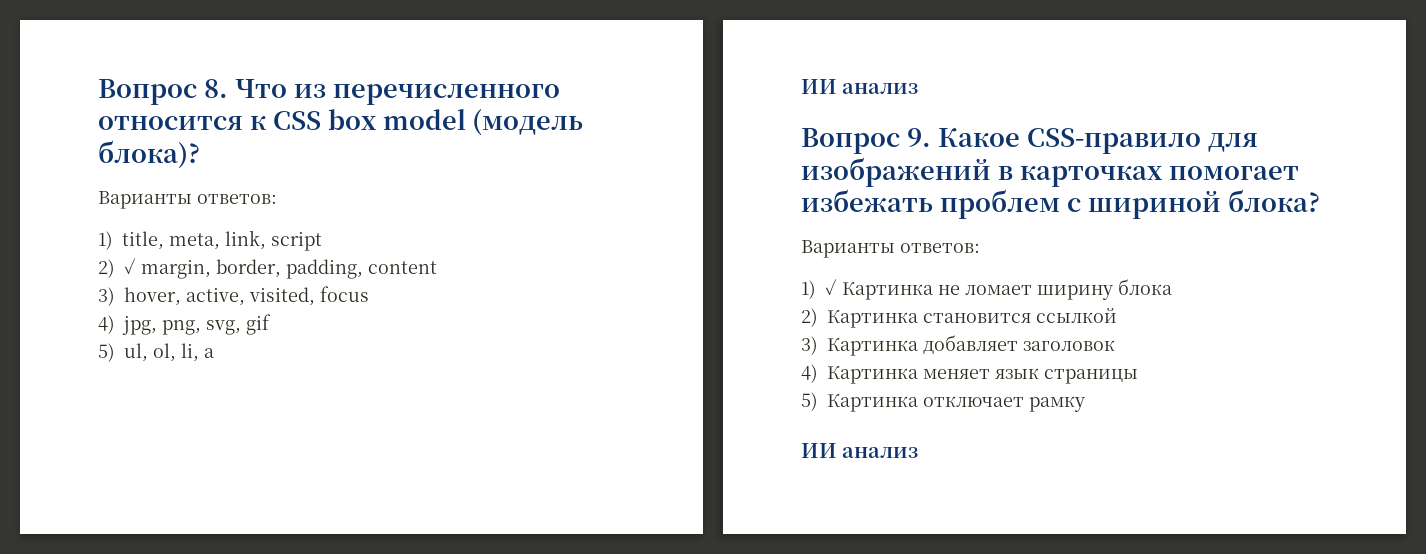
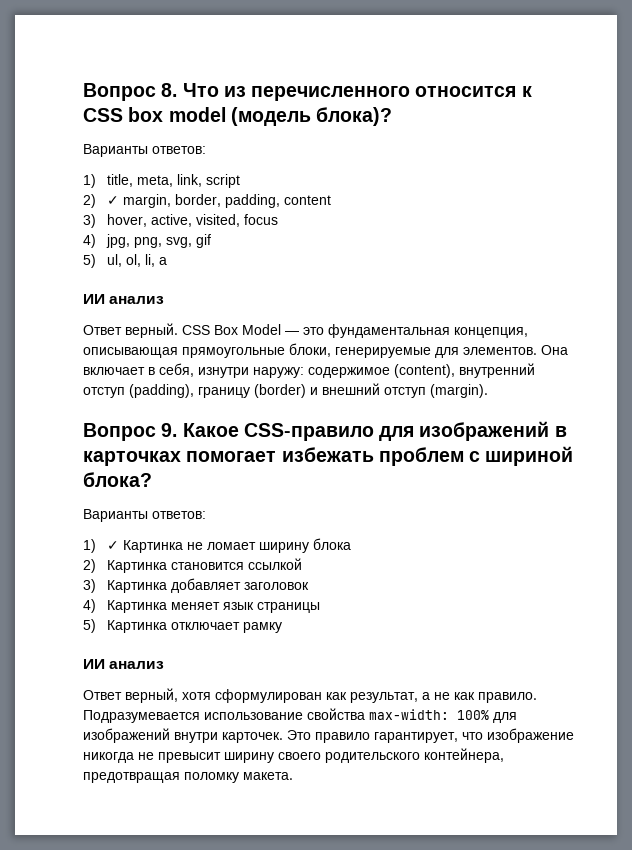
+ Ответ верный. CSS Box Model — это фундаментальная концепция, описывающая прямоугольные блоки, генерируемые для элементов. Она включает в себя, изнутри наружу: содержимое (content), внутренний отступ (padding), границу (border) и внешний отступ (margin).
+ Ответ верный, хотя сформулирован как результат, а не как правило. Подразумевается использование свойства max-width: 100% для изображений внутри карточек. Это правило гарантирует, что изображение никогда не превысит ширину своего родительского контейнера, предотвращая поломку макета.

